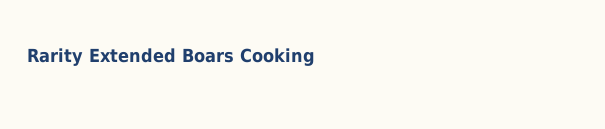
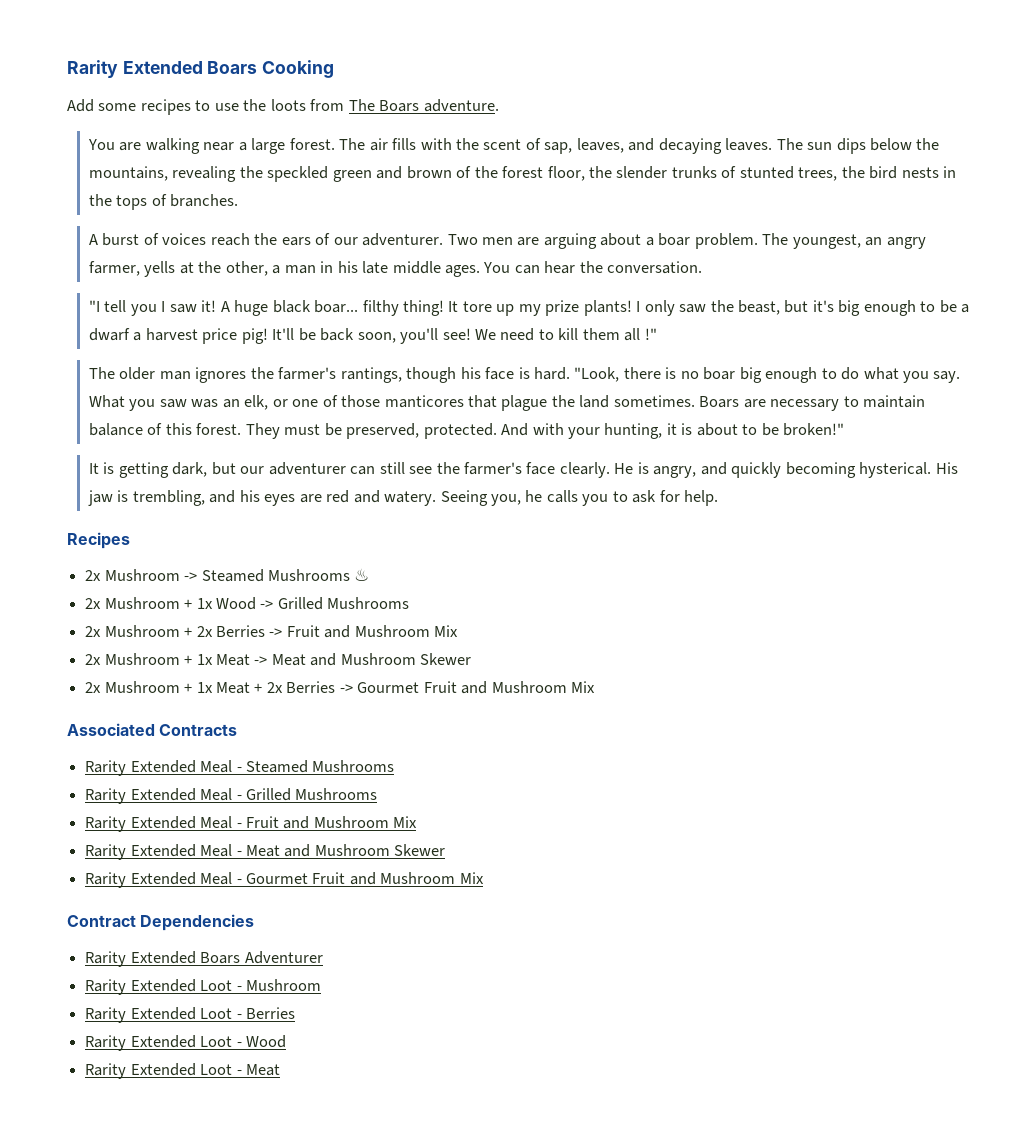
+ Add some recipes to use the loots from The Boars adventure.
+ You are walking near a large forest. The air fills with the scent of sap, leaves, and decaying leaves. The sun dips below the mountains, revealing the speckled green and brown of the forest floor, the slender trunks of stunted trees, the bird nests in the tops of branches.
+ A burst of voices reach the ears of our adventurer. Two men are arguing about a boar problem. The youngest, an angry farmer, yells at the other, a man in his late middle ages. You can hear the conversation.
+ "I tell you I saw it! A huge black boar... filthy thing! It tore up my prize plants! I only saw the beast, but it's big enough to be a dwarf a harvest price pig! It'll be back soon, you'll see! We need to kill them all !"
+ The older man ignores the farmer's rantings, though his face is hard. "Look, there is no boar big enough to do what you say. What you saw was an elk, or one of those manticores that plague the land sometimes. Boars are necessary to maintain balance of this forest. They must be preserved, protected. And with your hunting, it is about to be broken!"
+ It is getting dark, but our adventurer can still see the farmer's face clearly. He is angry, and quickly becoming hysterical. His jaw is trembling, and his eyes are red and watery. Seeing you, he calls you to ask for help.
+ Recipes
+ 2x Mushroom -> Steamed Mushrooms ♨
+ 2x Mushroom + 1x Wood -> Grilled Mushrooms
+ 2x Mushroom + 2x Berries -> Fruit and Mushroom Mix
+ 2x Mushroom + 1x Meat -> Meat and Mushroom Skewer
+ 2x Mushroom + 1x Meat + 2x Berries -> Gourmet Fruit and Mushroom Mix
+ Associated Contracts
+ Rarity Extended Meal - Steamed Mushrooms
+ Rarity Extended Meal - Grilled Mushrooms
+ Rarity Extended Meal - Fruit and Mushroom Mix
+ Rarity Extended Meal - Meat and Mushroom Skewer
+ Rarity Extended Meal - Gourmet Fruit and Mushroom Mix
+ Contract Dependencies
+ Rarity Extended Boars Adventurer
+ Rarity Extended Loot - Mushroom
+ Rarity Extended Loot - Berries
+ Rarity Extended Loot - Wood
+ Rarity Extended Loot - Meat

